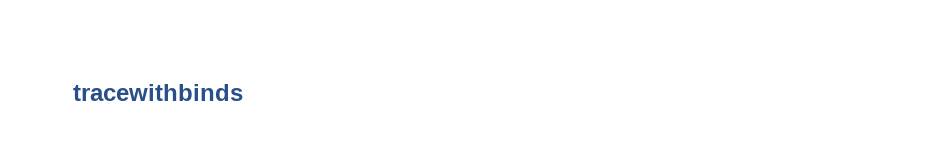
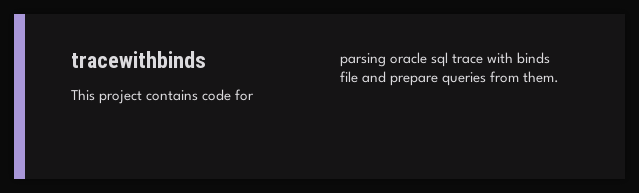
+ This project contains code for parsing oracle sql trace with binds file and prepare queries from them.

